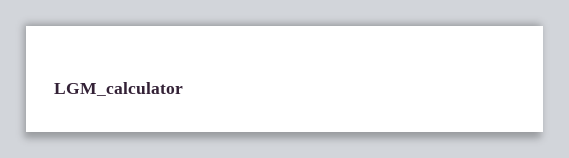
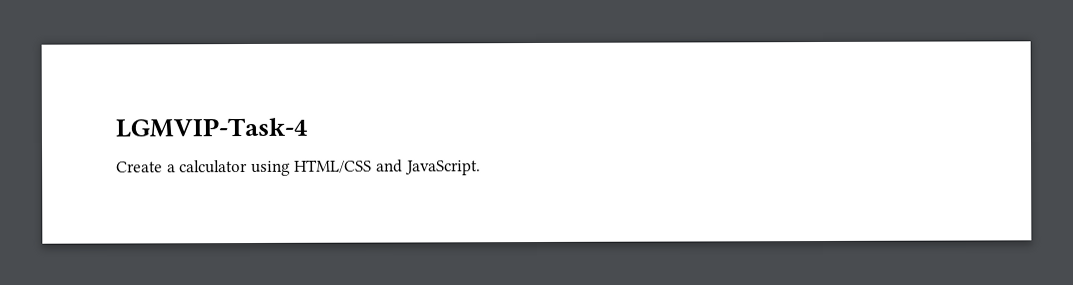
- LGM_calculator
+ LGMVIP-Task-4
+ Create a calculator using HTML/CSS and JavaScript.

